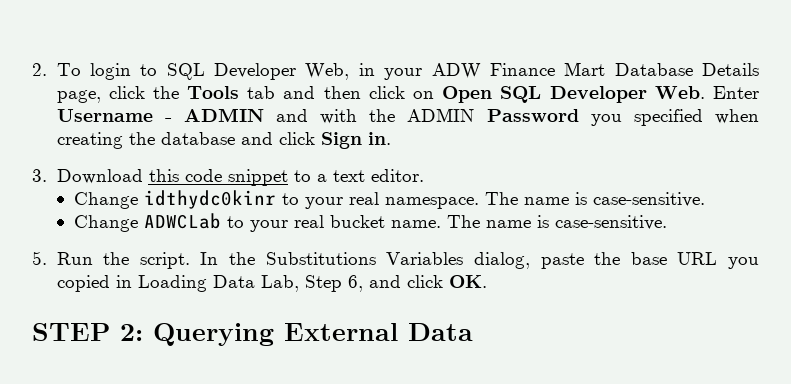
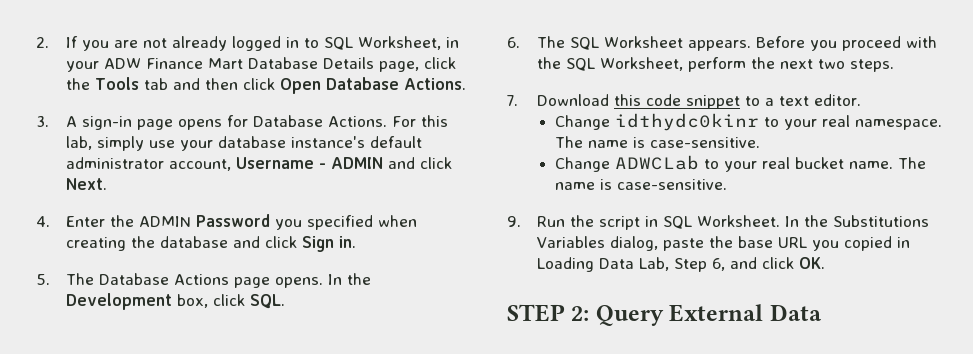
- 2. To login to SQL Developer Web, in your ADW Finance Mart Database Details page, click the Tools tab and then click on Open SQL Developer Web. Enter Username - ADMIN and with the ADMIN Password you specified when creating the database and click Sign in.
+ 2. If you are not already logged in to SQL Worksheet, in your ADW Finance Mart Database Details page, click the Tools tab and then click Open Database Actions.
+ 3. A sign-in page opens for Database Actions. For this lab, simply use your database instance's default administrator account, Username - ADMIN and click Next.
+ 4. Enter the ADMIN Password you specified when creating the database and click Sign in.
- 3. Download this code snippet to a text editor.
+ 5. The Database Actions page opens. In the Development box, click SQL.
+ 6. The SQL Worksheet appears. Before you proceed with the SQL Worksheet, perform the next two steps.
+ 7. Download this code snippet to a text editor.
- 5. Run the script.
+ 9. Run the script in SQL Worksheet.
- STEP 2: Querying External Data
+ STEP 2: Query External Data

